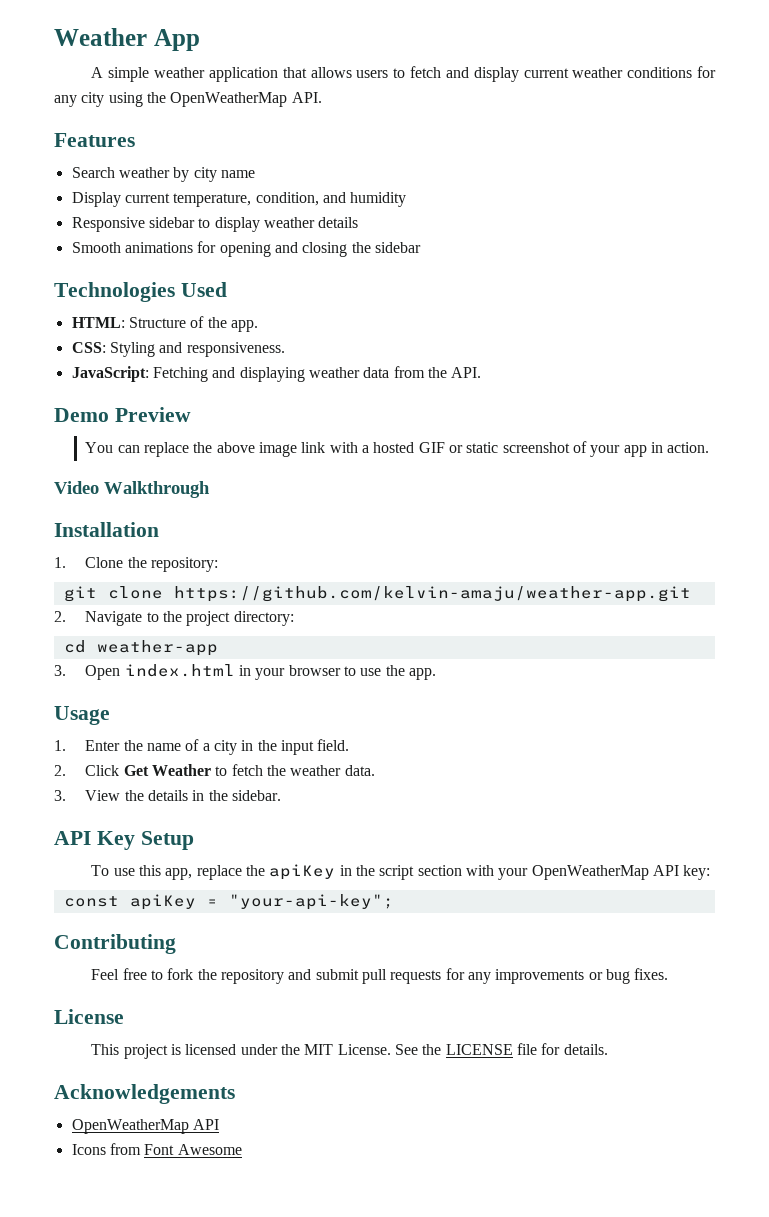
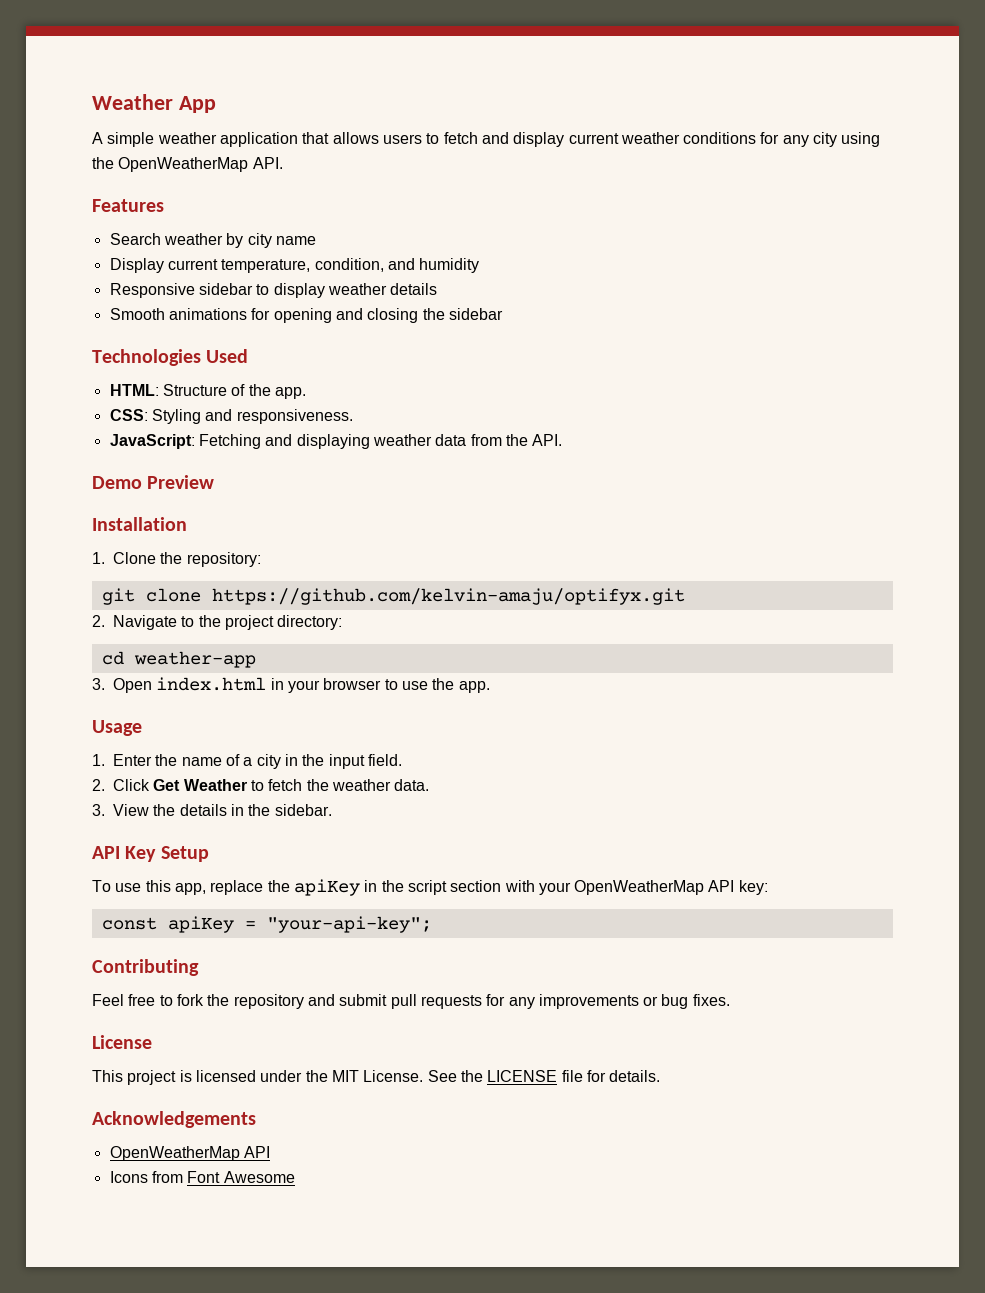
- You can replace the above image link with a hosted GIF or static screenshot of your app in action.
- Video Walkthrough
- git clone https://github.com/kelvin-amaju/weather-app.git
+ git clone https://github.com/kelvin-amaju/optifyx.git

